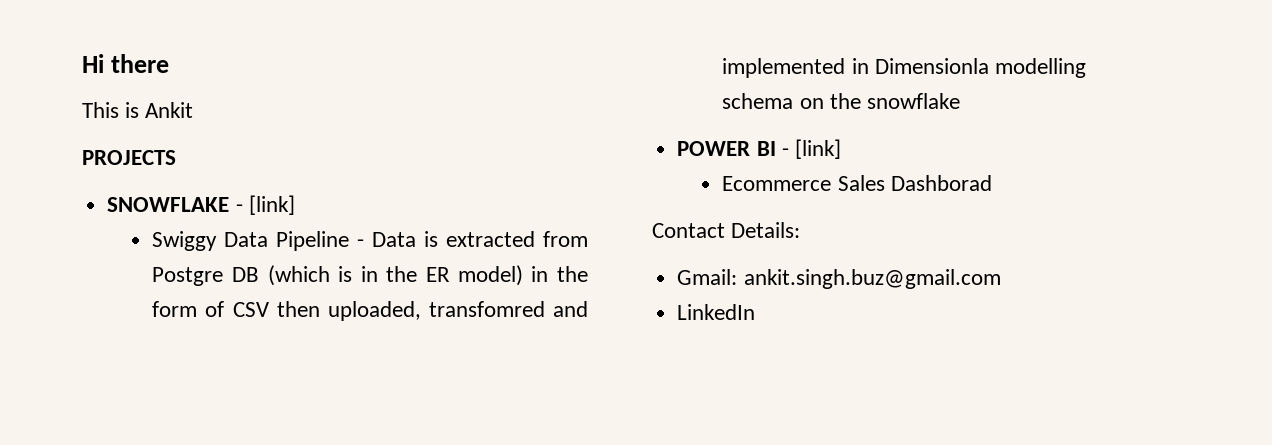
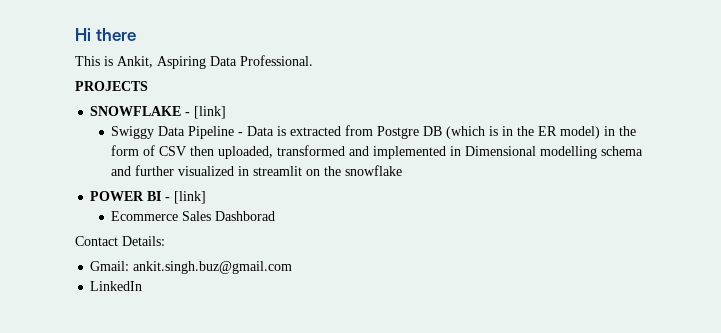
- This is Ankit
+ This is Ankit, Aspiring Data Professional.
- Swiggy Data Pipeline - Data is extracted from Postgre DB (which is in the ER model) in the form of CSV then uploaded, transfomred and implemented in Dimensionla modelling schema on the snowflake
+ Swiggy Data Pipeline - Data is extracted from Postgre DB (which is in the ER model) in the form of CSV then uploaded, transformed and implemented in Dimensional modelling schema and further visualized in streamlit on the snowflake

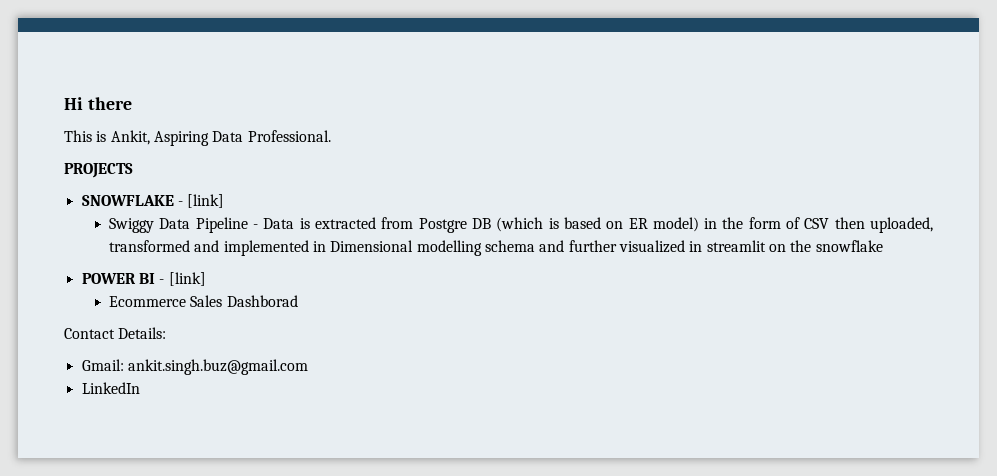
- Swiggy Data Pipeline - Data is extracted from Postgre DB (which is in the ER model) in the form of CSV then uploaded, transformed and implemented in Dimensional modelling schema and further visualized in streamlit on the snowflake
+ Swiggy Data Pipeline - Data is extracted from Postgre DB (which is based on ER model) in the form of CSV then uploaded, transformed and implemented in Dimensional modelling schema and further visualized in streamlit on the snowflake

